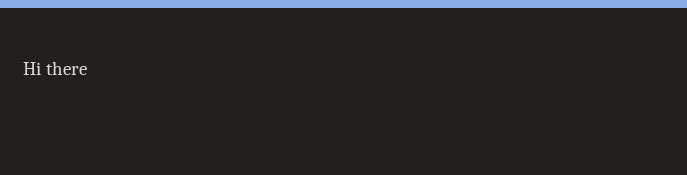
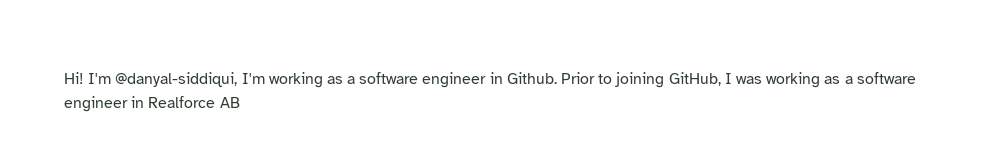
- Hi there
+ Hi! I'm @danyal-siddiqui, I'm working as a software engineer in Github. Prior to joining GitHub, I was working as a software engineer in Realforce AB

